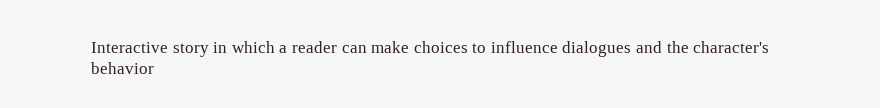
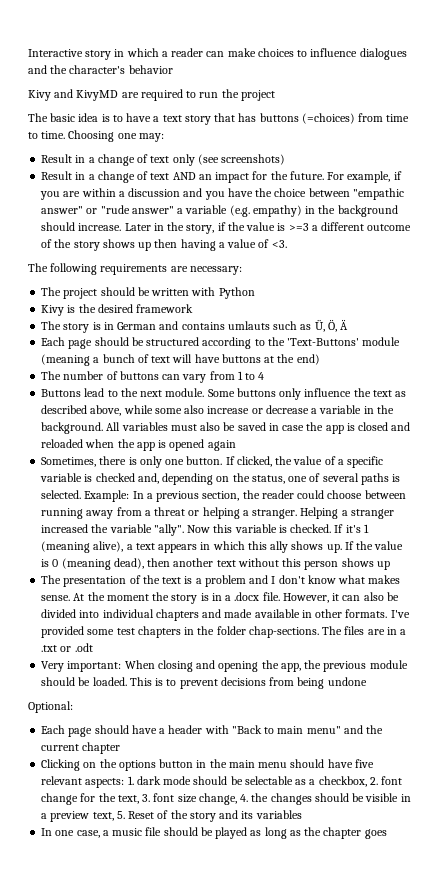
+ Kivy and KivyMD are required to run the project
+ The basic idea is to have a text story that has buttons (=choices) from time to time. Choosing one may:
+ Result in a change of text only (see screenshots)
+ Result in a change of text AND an impact for the future. For example, if you are within a discussion and you have the choice between "empathic answer" or "rude answer" a variable (e.g. empathy) in the background should increase. Later in the story, if the value is >=3 a different outcome of the story shows up then having a value of <3.
+ The following requirements are necessary:
+ The project should be written with Python
+ Kivy is the desired framework
+ The story is in German and contains umlauts such as Ü, Ö, Ä
+ Each page should be structured according to the 'Text-Buttons' module (meaning a bunch of text will have buttons at the end)
+ The number of buttons can vary from 1 to 4
+ Buttons lead to the next module. Some buttons only influence the text as described above, while some also increase or decrease a variable in the background. All variables must also be saved in case the app is closed and reloaded when the app is opened again
+ Sometimes, there is only one button. If clicked, the value of a specific variable is checked and, depending on the status, one of several paths is selected. Example: In a previous section, the reader could choose between running away from a threat or helping a stranger. Helping a stranger increased the variable "ally". Now this variable is checked. If it's 1 (meaning alive), a text appears in which this ally shows up. If the value is 0 (meaning dead), then another text without this person shows up
+ The presentation of the text is a problem and I don't know what makes sense. At the moment the story is in a .docx file. However, it can also be divided into individual chapters and made available in other formats. I've provided some test chapters in the folder chap-sections. The files are in a .txt or .odt
+ Very important: When closing and opening the app, the previous module should be loaded. This is to prevent decisions from being undone
+ Optional:
+ Each page should have a header with "Back to main menu" and the current chapter
+ Clicking on the options button in the main menu should have five relevant aspects: 1. dark mode should be selectable as a checkbox, 2. font change for the text, 3. font size change, 4. the changes should be visible in a preview text, 5. Reset of the story and its variables
+ In one case, a music file should be played as long as the chapter goes

